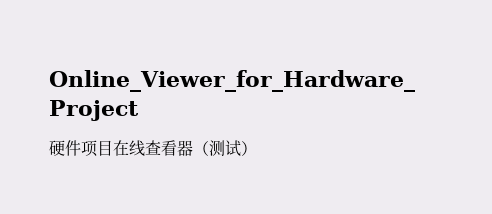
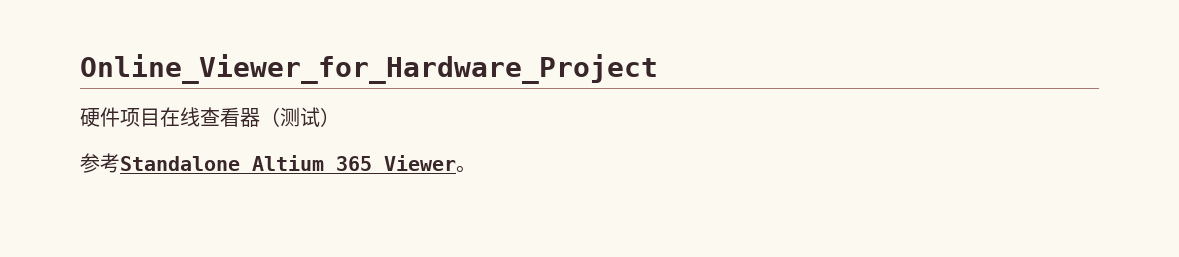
+ 参考Standalone Altium 365 Viewer。

